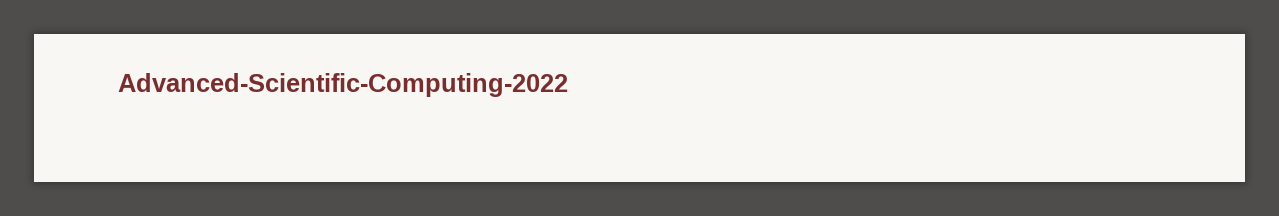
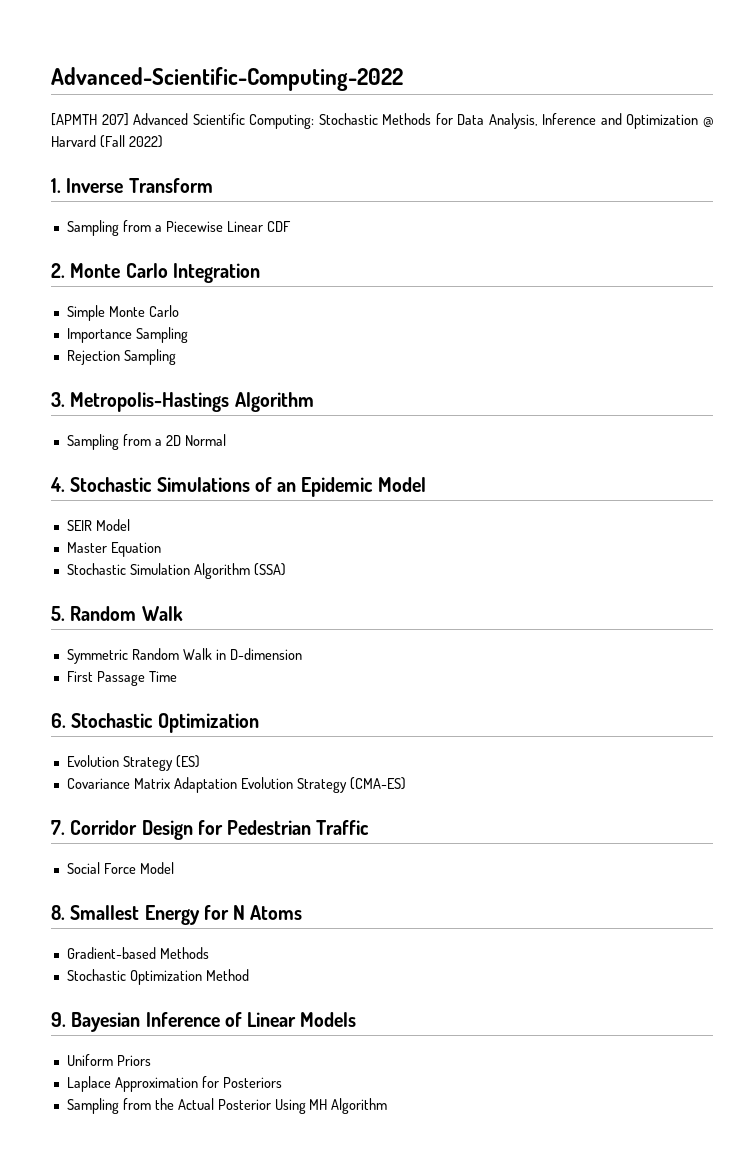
+ [APMTH 207] Advanced Scientific Computing: Stochastic Methods for Data Analysis, Inference and Optimization @ Harvard (Fall 2022)
+ 1. Inverse Transform
+ Sampling from a Piecewise Linear CDF
+ 2. Monte Carlo Integration
+ Simple Monte Carlo
+ Importance Sampling
+ Rejection Sampling
+ 3. Metropolis-Hastings Algorithm
+ Sampling from a 2D Normal
+ 4. Stochastic Simulations of an Epidemic Model
+ SEIR Model
+ Master Equation
+ Stochastic Simulation Algorithm (SSA)
+ 5. Random Walk
+ Symmetric Random Walk in D-dimension
+ First Passage Time
+ 6. Stochastic Optimization
+ Evolution Strategy (ES)
+ Covariance Matrix Adaptation Evolution Strategy (CMA-ES)
+ 7. Corridor Design for Pedestrian Traffic
+ Social Force Model
+ 8. Smallest Energy for N Atoms
+ Gradient-based Methods
+ Stochastic Optimization Method
+ 9. Bayesian Inference of Linear Models
+ Uniform Priors
+ Laplace Approximation for Posteriors
+ Sampling from the Actual Posterior Using MH Algorithm

